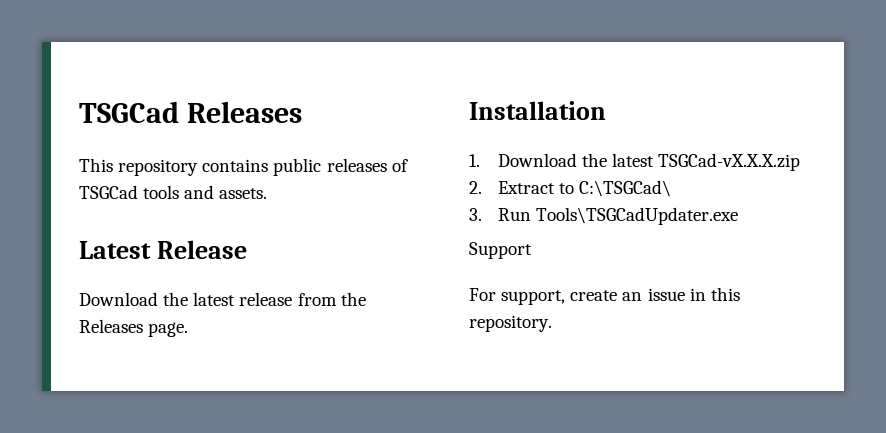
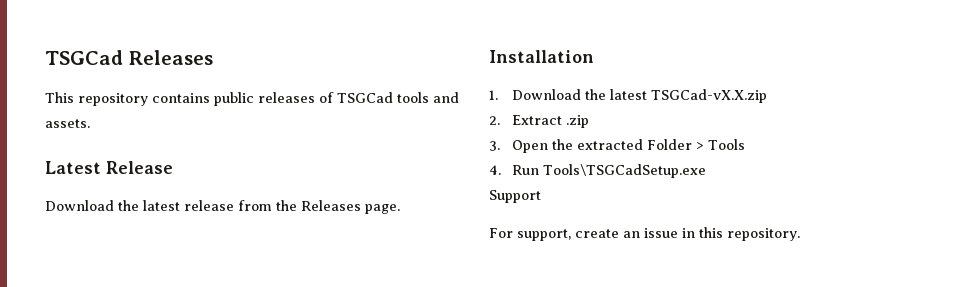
- 1. Download the latest TSGCad-vX.X.X.zip
+ 1. Download the latest TSGCad-vX.X.zip
- 2. Extract to C:\TSGCad\
- 3. Run Tools\TSGCadUpdater.exe
+ 2. Extract .zip
+ 3. Open the extracted Folder > Tools
+ 4. Run Tools\TSGCadSetup.exe

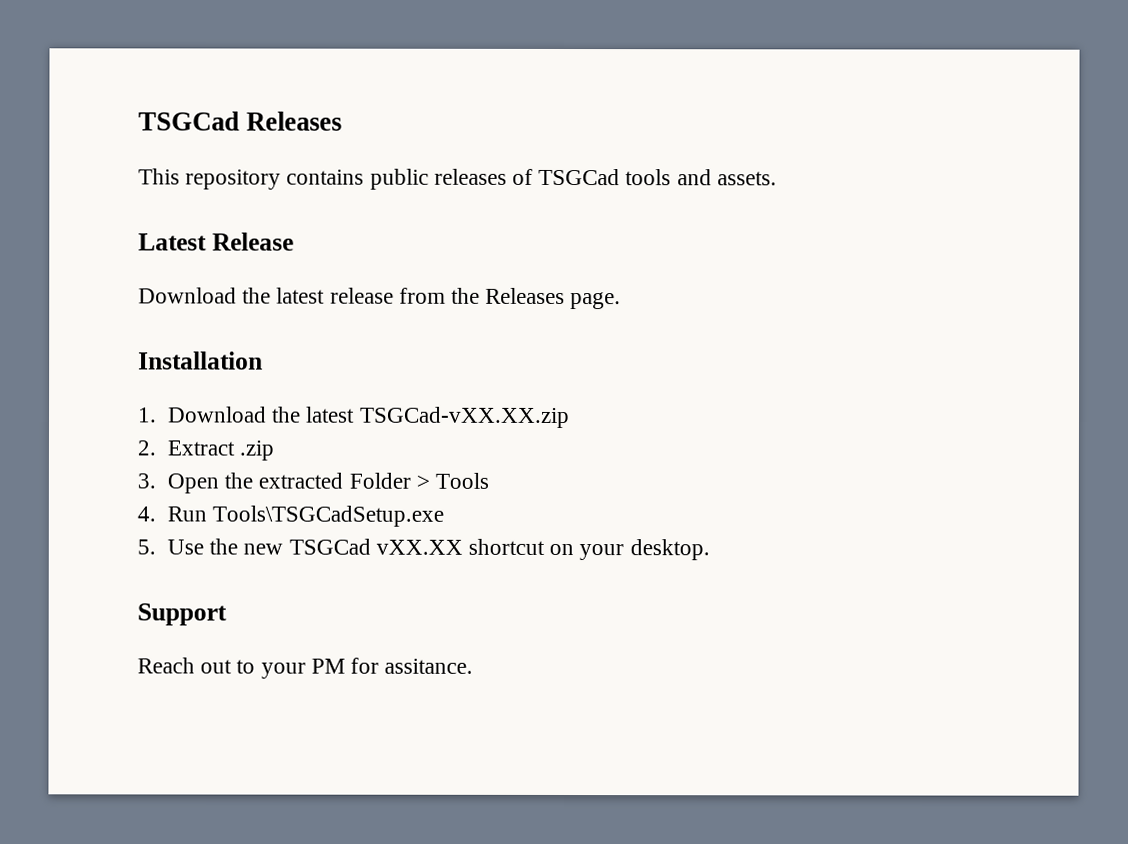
- 1. Download the latest TSGCad-vX.X.zip
+ 1. Download the latest TSGCad-vXX.XX.zip
+ 5. Use the new TSGCad vXX.XX shortcut on your desktop.
  Support
- For support, create an issue in this repository.
+ Reach out to your PM for assitance.

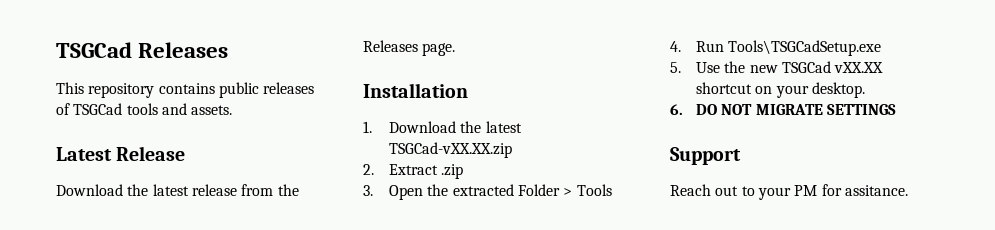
+ 6. DO NOT MIGRATE SETTINGS

